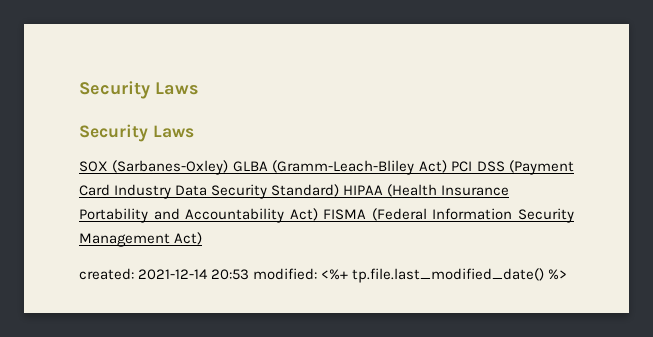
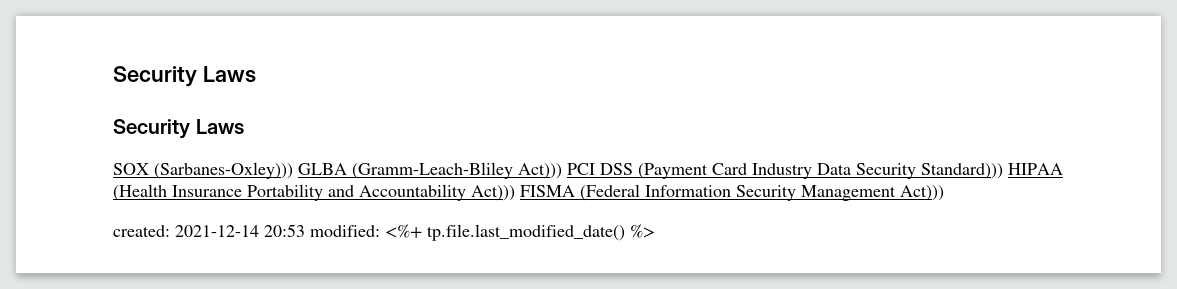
- SOX (Sarbanes-Oxley) GLBA (Gramm-Leach-Bliley Act) PCI DSS (Payment Card Industry Data Security Standard) HIPAA (Health Insurance Portability and Accountability Act) FISMA (Federal Information Security Management Act)
+ SOX (Sarbanes-Oxley))) GLBA (Gramm-Leach-Bliley Act))) PCI DSS (Payment Card Industry Data Security Standard))) HIPAA (Health Insurance Portability and Accountability Act))) FISMA (Federal Information Security Management Act)))

